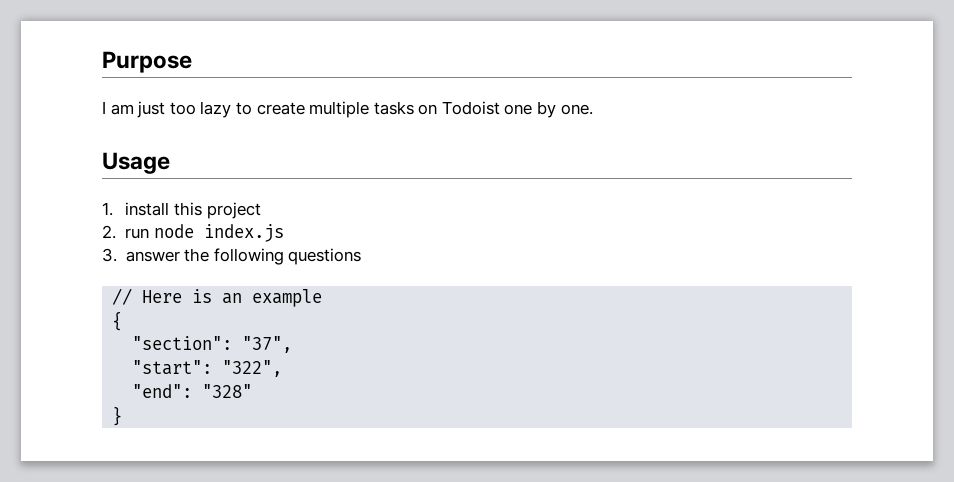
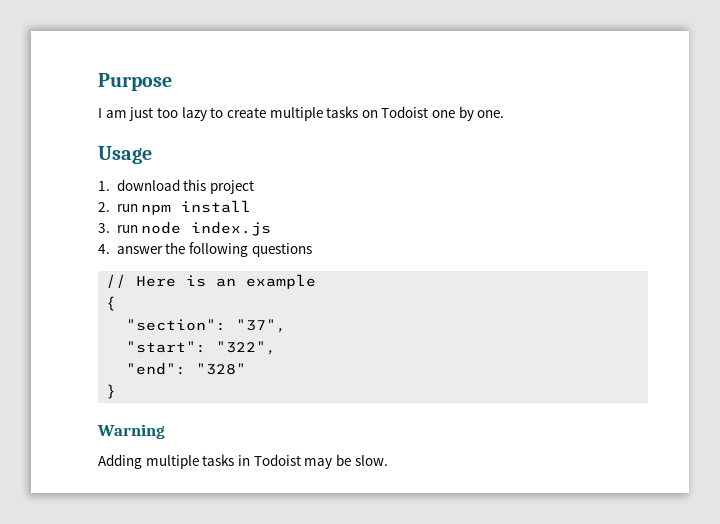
- 1. install this project
+ 1. download this project
- 2. run node index.js
+ 2. run npm install
+ 3. run node index.js
- 3. answer the following questions
+ 4. answer the following questions
+ Warning
+ Adding multiple tasks in Todoist may be slow.

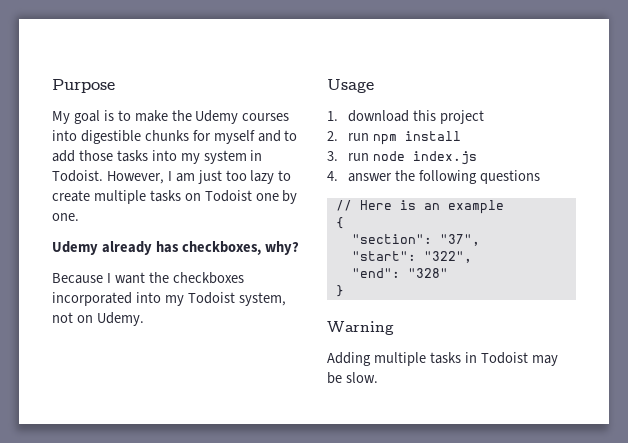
- I am just too lazy to create multiple tasks on Todoist one by one.
+ My goal is to make the Udemy courses into digestible chunks for myself and to add those tasks into my system in Todoist. However, I am just too lazy to create multiple tasks on Todoist one by one.
+ Udemy already has checkboxes, why?
+ Because I want the checkboxes incorporated into my Todoist system, not on Udemy.

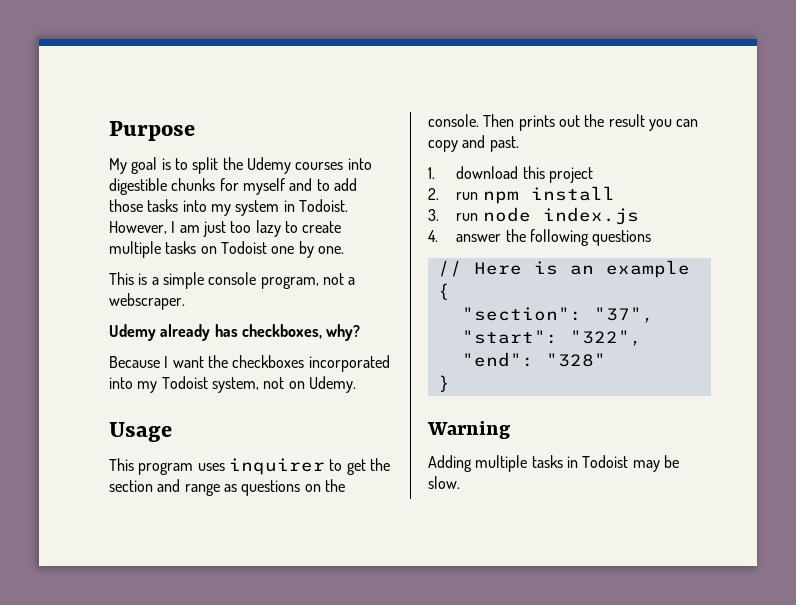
- My goal is to make the Udemy courses into digestible chunks for myself and to add those tasks into my system in Todoist.
+ My goal is to split the Udemy courses into digestible chunks for myself and to add those tasks into my system in Todoist.
+ This is a simple console program, not a webscraper.
+ This program uses inquirer to get the section and range as questions on the console. Then prints out the result you can copy and past.

